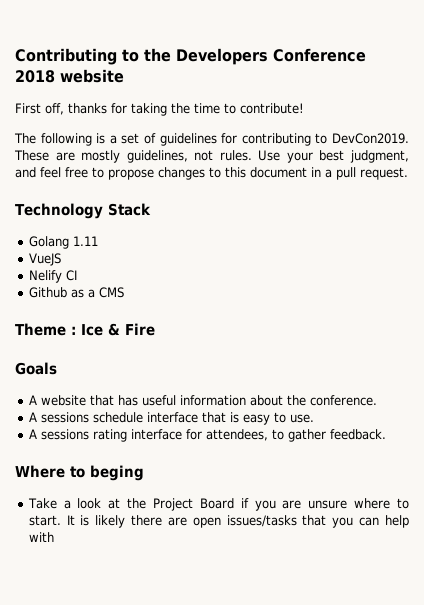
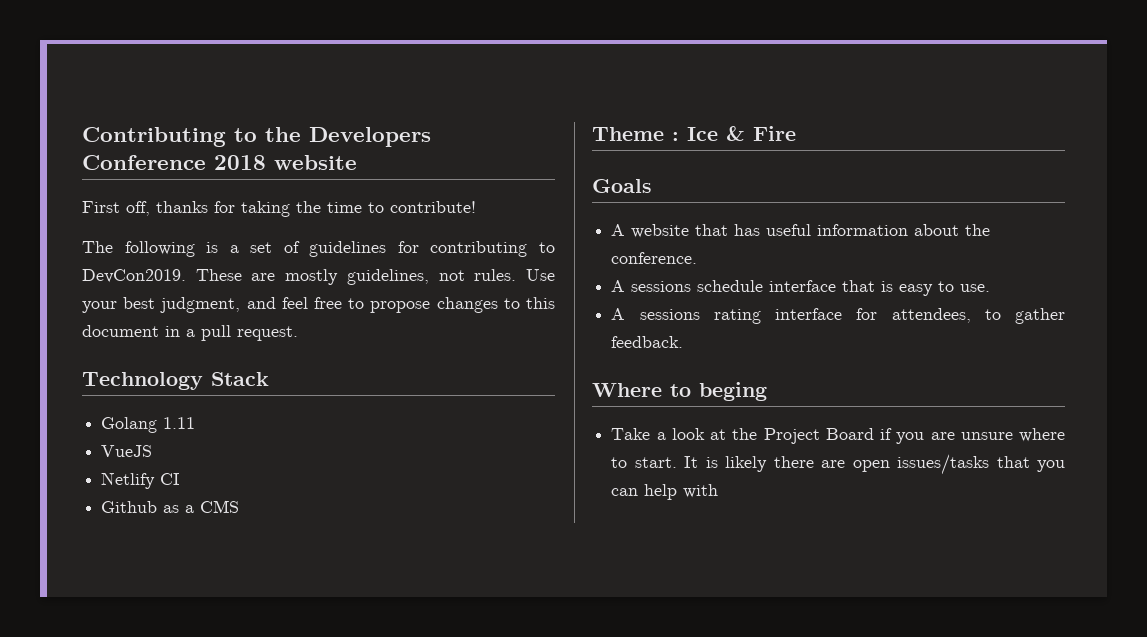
- Nelify CI
+ Netlify CI

